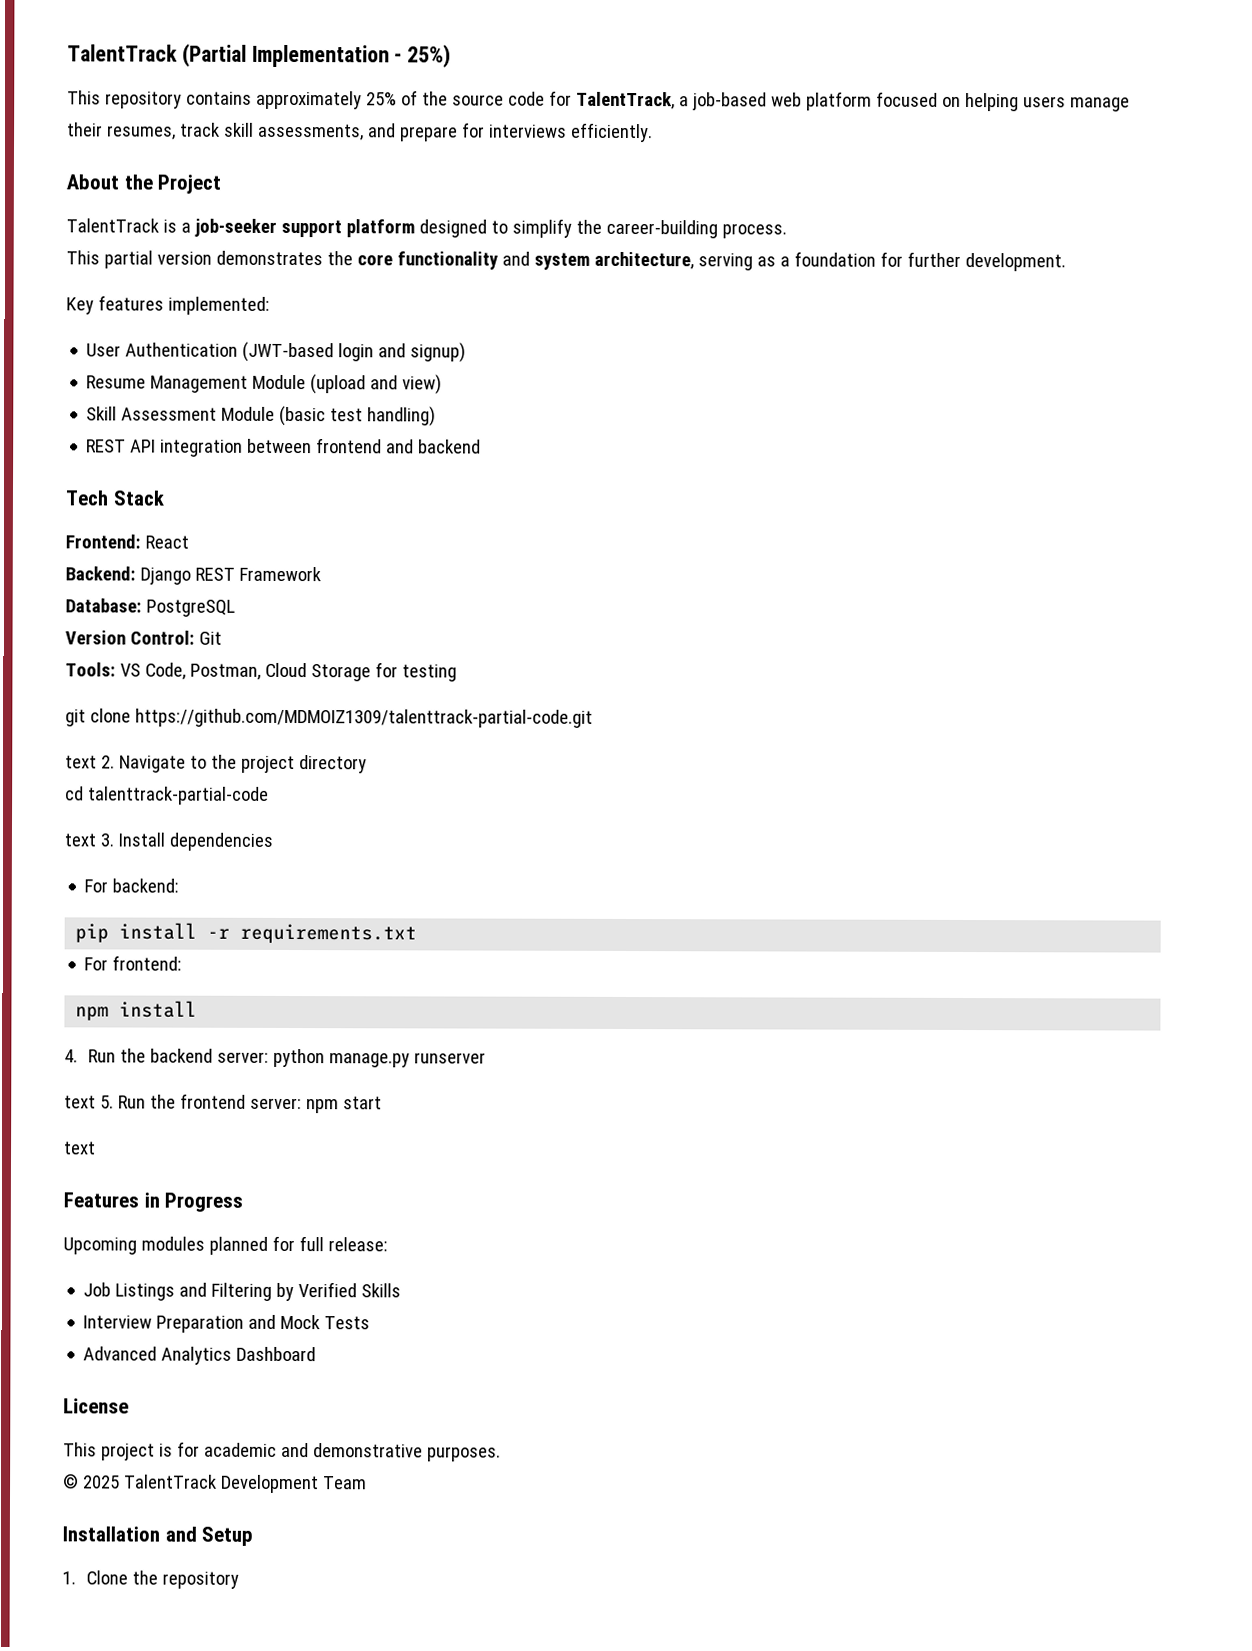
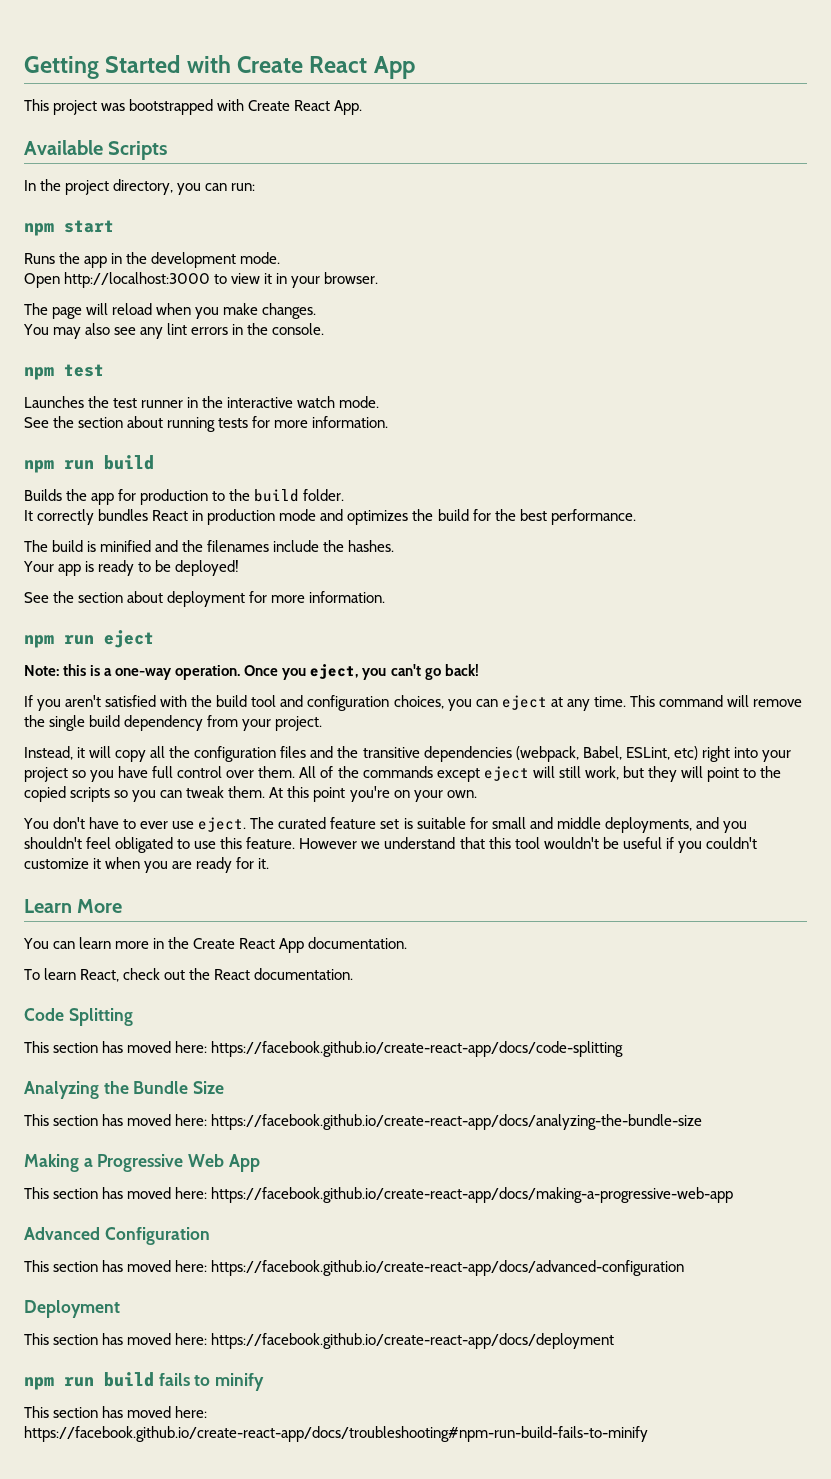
- TalentTrack (Partial Implementation - 25%)
- This repository contains approximately 25% of the source code for TalentTrack, a job-based web platform focused on helping users manage their resumes, track skill assessments, and prepare for interviews efficiently.
- About the Project
- TalentTrack is a job-seeker support platform designed to simplify the career-building process.
- This partial version demonstrates the core functionality and system architecture, serving as a foundation for further development.
- Key features implemented:
- User Authentication (JWT-based login and signup)
- Resume Management Module (upload and view)
- Skill Assessment Module (basic test handling)
- REST API integration between frontend and backend
- Tech Stack
- Frontend: React
- Backend: Django REST Framework
- Database: PostgreSQL
- Version Control: Git
- Tools: VS Code, Postman, Cloud Storage for testing
- git clone https://github.com/MDMOIZ1309/talenttrack-partial-code.git
- text 2. Navigate to the project directory
- cd talenttrack-partial-code
- text 3. Install dependencies
- For backend:
- pip install -r requirements.txt
- For frontend:
- npm install
- 4. Run the backend server: python manage.py runserver
- text 5. Run the frontend server: npm start
- text
- Features in Progress
- Upcoming modules planned for full release:
- Job Listings and Filtering by Verified Skills
- Interview Preparation and Mock Tests
- Advanced Analytics Dashboard
- License
- This project is for academic and demonstrative purposes.
- © 2025 TalentTrack Development Team
- Installation and Setup
- 1. Clone the repository
+ Getting Started with Create React App
+ This project was bootstrapped with Create React App.
+ Available Scripts
+ In the project directory, you can run:
+ npm start
+ Runs the app in the development mode.
+ Open http://localhost:3000 to view it in your browser.
+ The page will reload when you make changes.
+ You may also see any lint errors in the console.
+ npm test
+ Launches the test runner in the interactive watch mode.
+ See the section about running tests for more information.
+ npm run build
+ Builds the app for production to the build folder.
+ It correctly bundles React in production mode and optimizes the build for the best performance.
+ The build is minified and the filenames include the hashes.
+ Your app is ready to be deployed!
+ See the section about deployment for more information.
+ npm run eject
+ Note: this is a one-way operation. Once you eject, you can't go back!
+ If you aren't satisfied with the build tool and configuration choices, you can eject at any time. This command will remove the single build dependency from your project.
+ Instead, it will copy all the configuration files and the transitive dependencies (webpack, Babel, ESLint, etc) right into your project so you have full control over them. All of the commands except eject will still work, but they will point to the copied scripts so you can tweak them. At this point you're on your own.
+ You don't have to ever use eject. The curated feature set is suitable for small and middle deployments, and you shouldn't feel obligated to use this feature. However we understand that this tool wouldn't be useful if you couldn't customize it when you are ready for it.
+ Learn More
+ You can learn more in the Create React App documentation.
+ To learn React, check out the React documentation.
+ Code Splitting
+ This section has moved here: https://facebook.github.io/create-react-app/docs/code-splitting
+ Analyzing the Bundle Size
+ This section has moved here: https://facebook.github.io/create-react-app/docs/analyzing-the-bundle-size
+ Making a Progressive Web App
+ This section has moved here: https://facebook.github.io/create-react-app/docs/making-a-progressive-web-app
+ Advanced Configuration
+ This section has moved here: https://facebook.github.io/create-react-app/docs/advanced-configuration
+ Deployment
+ This section has moved here: https://facebook.github.io/create-react-app/docs/deployment
+ npm run build fails to minify
+ This section has moved here: https://facebook.github.io/create-react-app/docs/troubleshooting#npm-run-build-fails-to-minify

